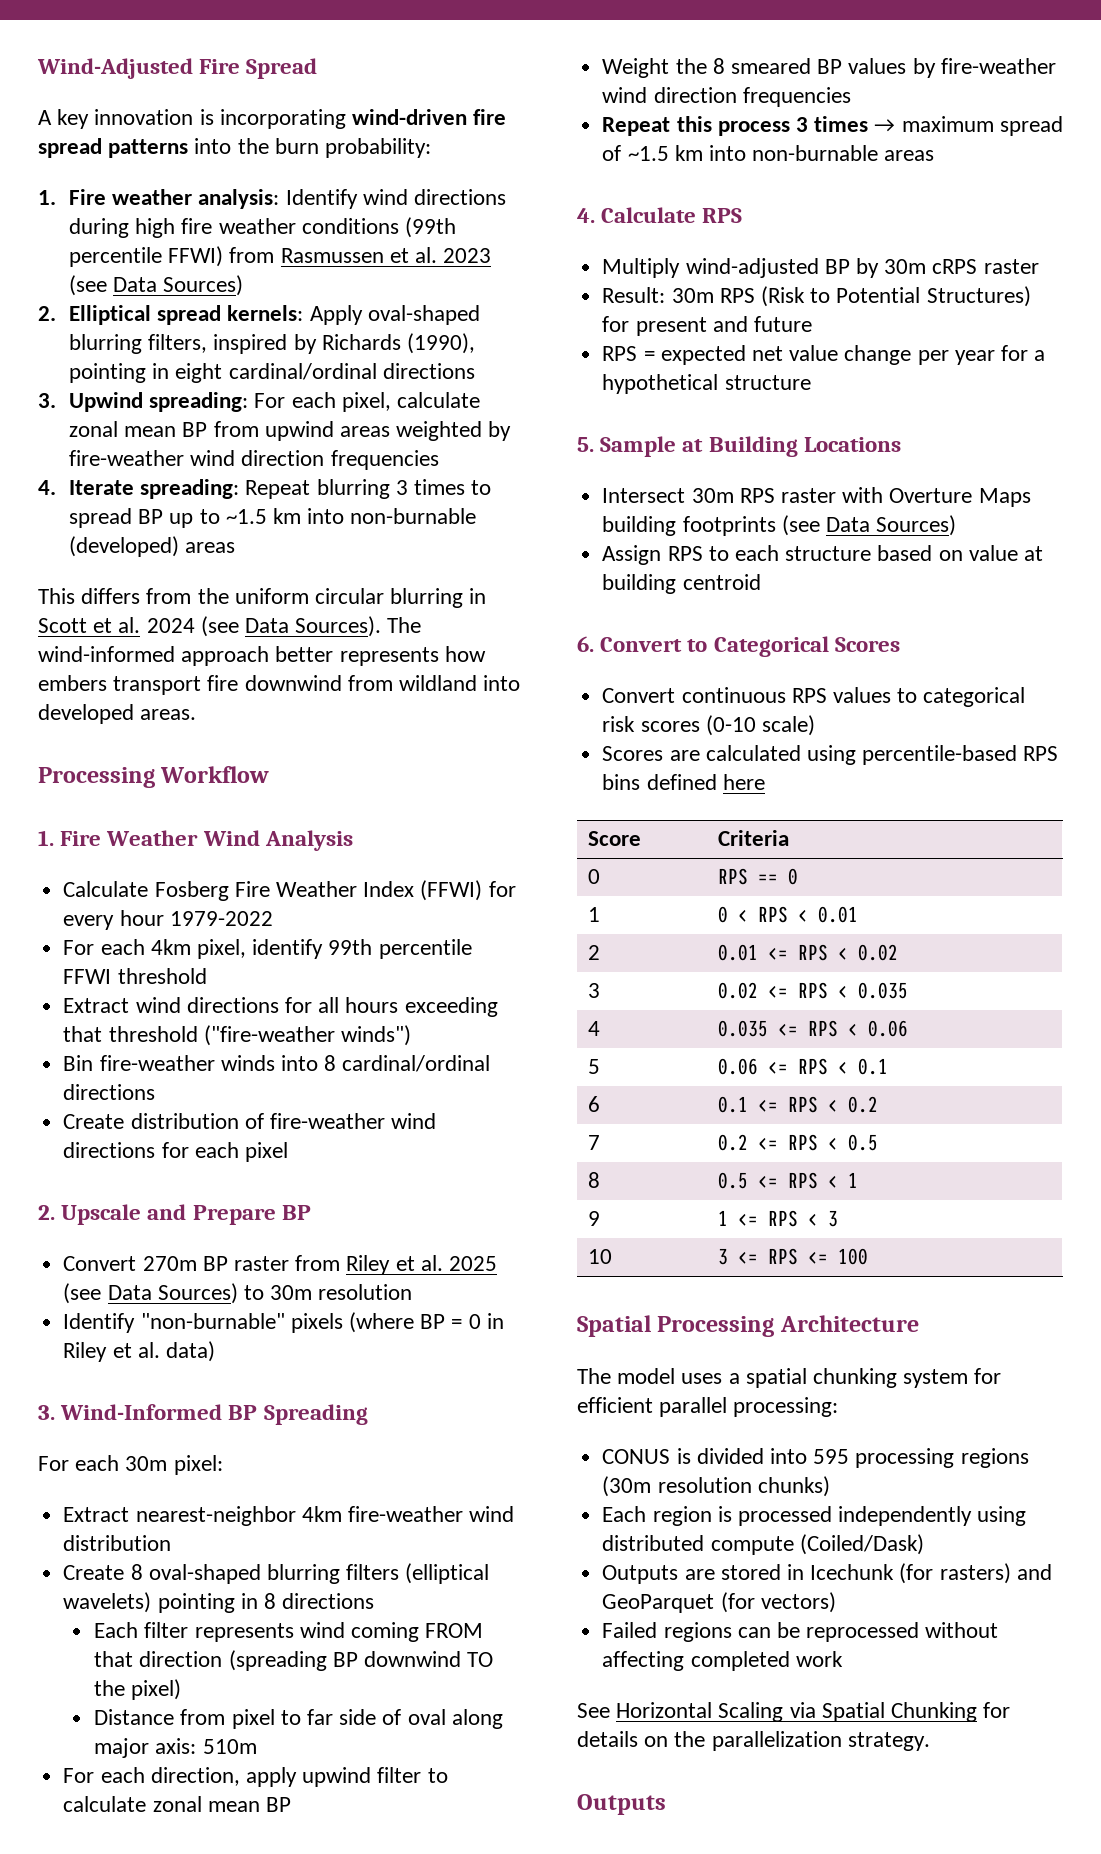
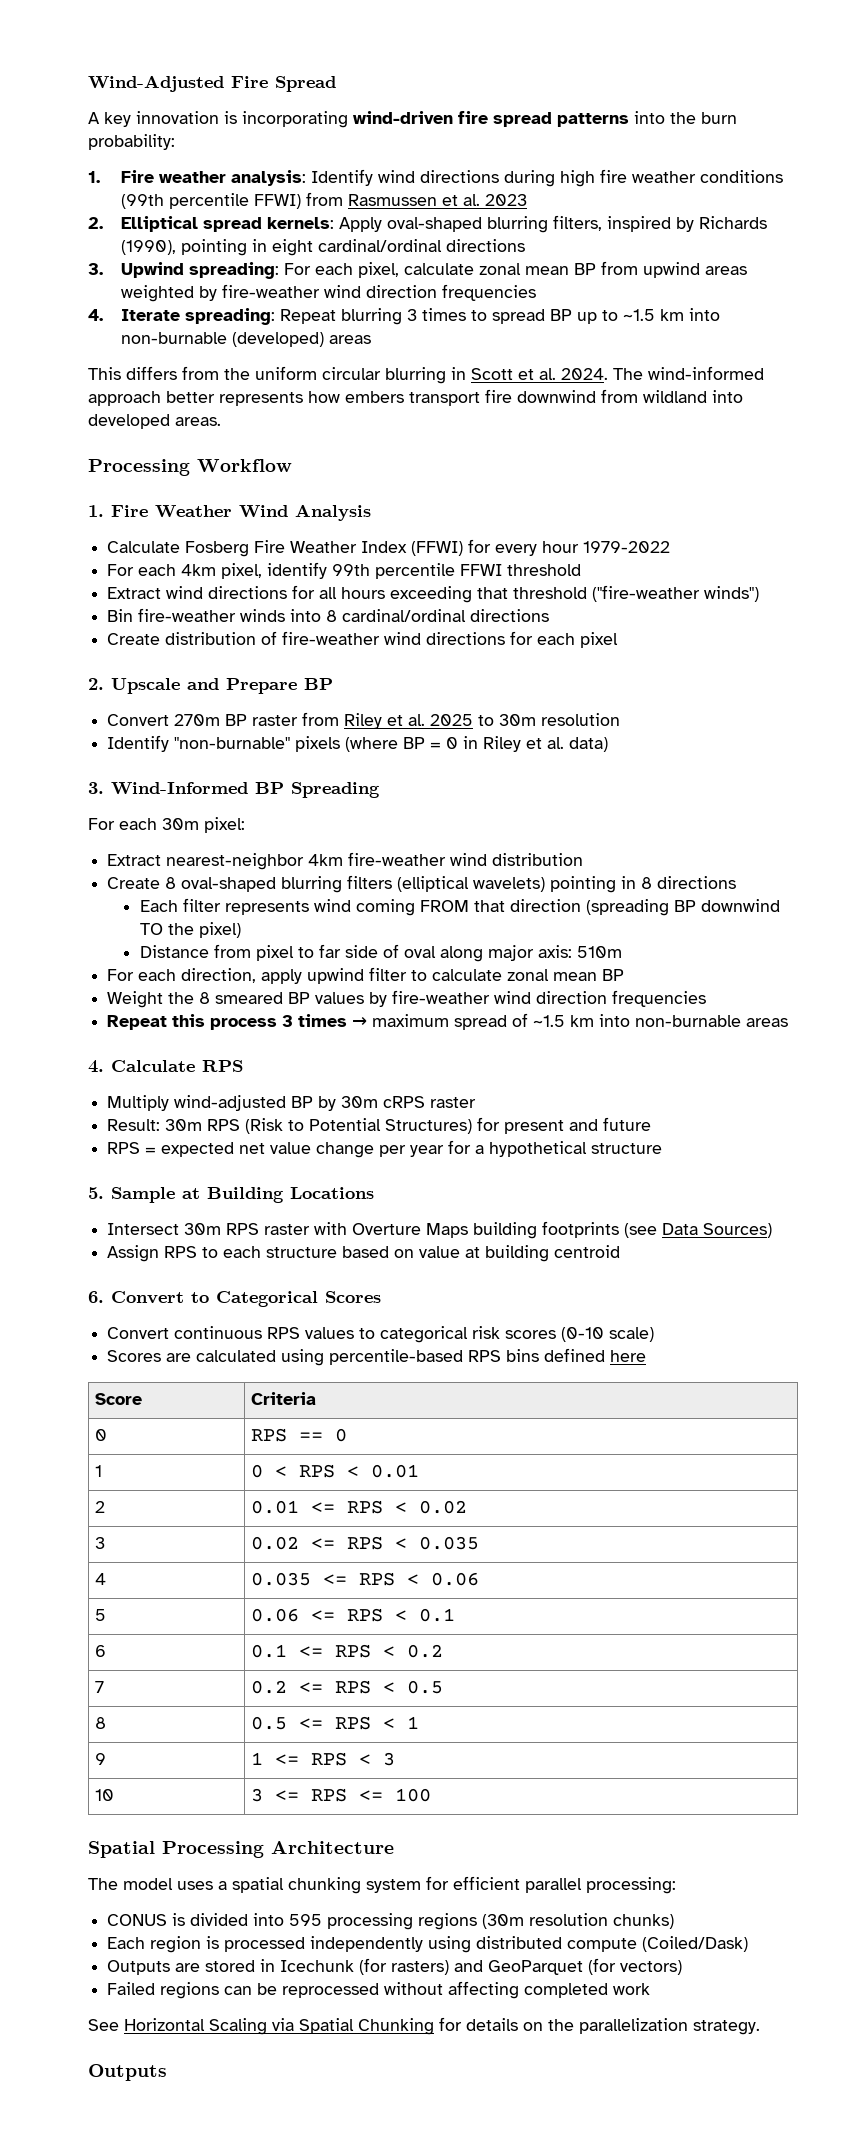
- 1. Fire weather analysis: Identify wind directions during high fire weather conditions (99th percentile FFWI) from Rasmussen et al. 2023 (see Data Sources)
+ 1. Fire weather analysis: Identify wind directions during high fire weather conditions (99th percentile FFWI) from Rasmussen et al. 2023
- This differs from the uniform circular blurring in Scott et al. 2024 (see Data Sources).
+ This differs from the uniform circular blurring in Scott et al. 2024.
- Convert 270m BP raster from Riley et al. 2025 (see Data Sources) to 30m resolution
+ Convert 270m BP raster from Riley et al. 2025 to 30m resolution

